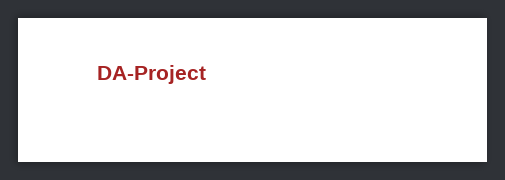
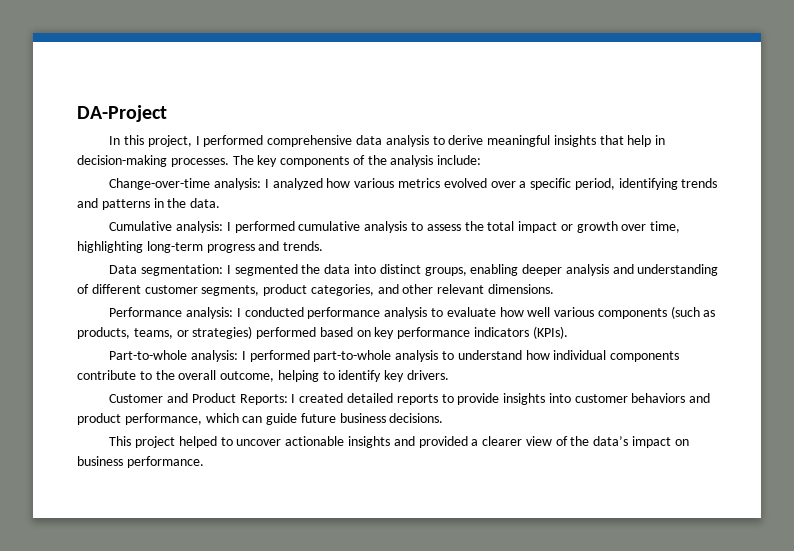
+ In this project, I performed comprehensive data analysis to derive meaningful insights that help in decision-making processes. The key components of the analysis include:
+ Change-over-time analysis: I analyzed how various metrics evolved over a specific period, identifying trends and patterns in the data.
+ Cumulative analysis: I performed cumulative analysis to assess the total impact or growth over time, highlighting long-term progress and trends.
+ Data segmentation: I segmented the data into distinct groups, enabling deeper analysis and understanding of different customer segments, product categories, and other relevant dimensions.
+ Performance analysis: I conducted performance analysis to evaluate how well various components (such as products, teams, or strategies) performed based on key performance indicators (KPIs).
+ Part-to-whole analysis: I performed part-to-whole analysis to understand how individual components contribute to the overall outcome, helping to identify key drivers.
+ Customer and Product Reports: I created detailed reports to provide insights into customer behaviors and product performance, which can guide future business decisions.
+ This project helped to uncover actionable insights and provided a clearer view of the data’s impact on business performance.

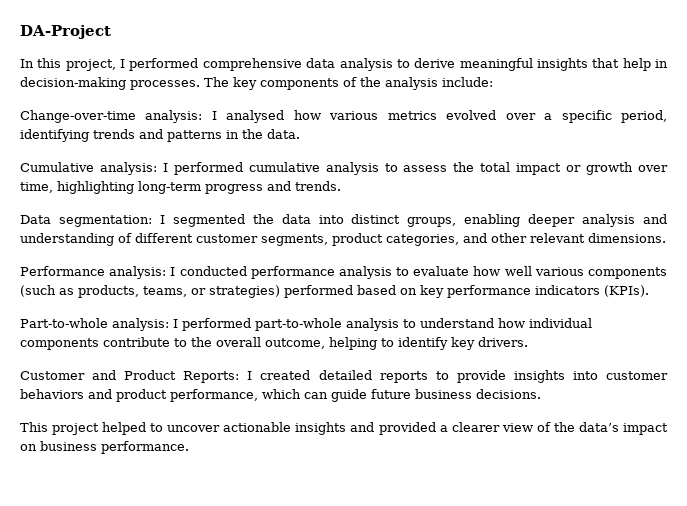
- Change-over-time analysis: I analyzed how various metrics evolved over a specific period, identifying trends and patterns in the data.
+ Change-over-time analysis: I analysed how various metrics evolved over a specific period, identifying trends and patterns in the data.

